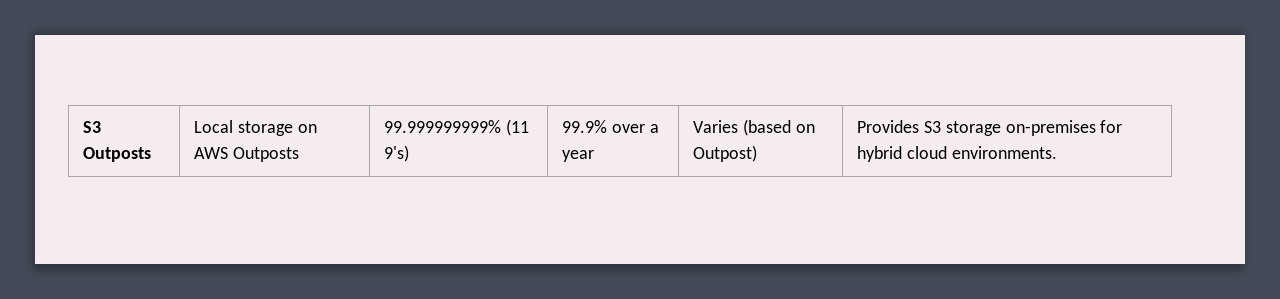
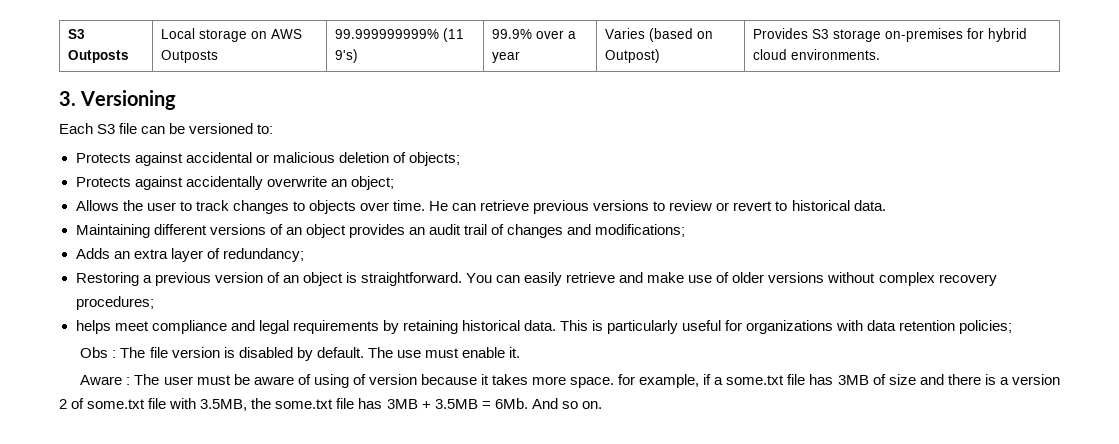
+ 3. Versioning
+ Each S3 file can be versioned to:
+ Protects against accidental or malicious deletion of objects;
+ Protects against accidentally overwrite an object;
+ Allows the user to track changes to objects over time. He can retrieve previous versions to review or revert to historical data.
+ Maintaining different versions of an object provides an audit trail of changes and modifications;
+ Adds an extra layer of redundancy;
+ Restoring a previous version of an object is straightforward. You can easily retrieve and make use of older versions without complex recovery procedures;
+ helps meet compliance and legal requirements by retaining historical data. This is particularly useful for organizations with data retention policies;
+ Obs : The file version is disabled by default. The use must enable it.
+ Aware : The user must be aware of using of version because it takes more space. for example, if a some.txt file has 3MB of size and there is a version 2 of some.txt file with 3.5MB, the some.txt file has 3MB + 3.5MB = 6Mb. And so on.

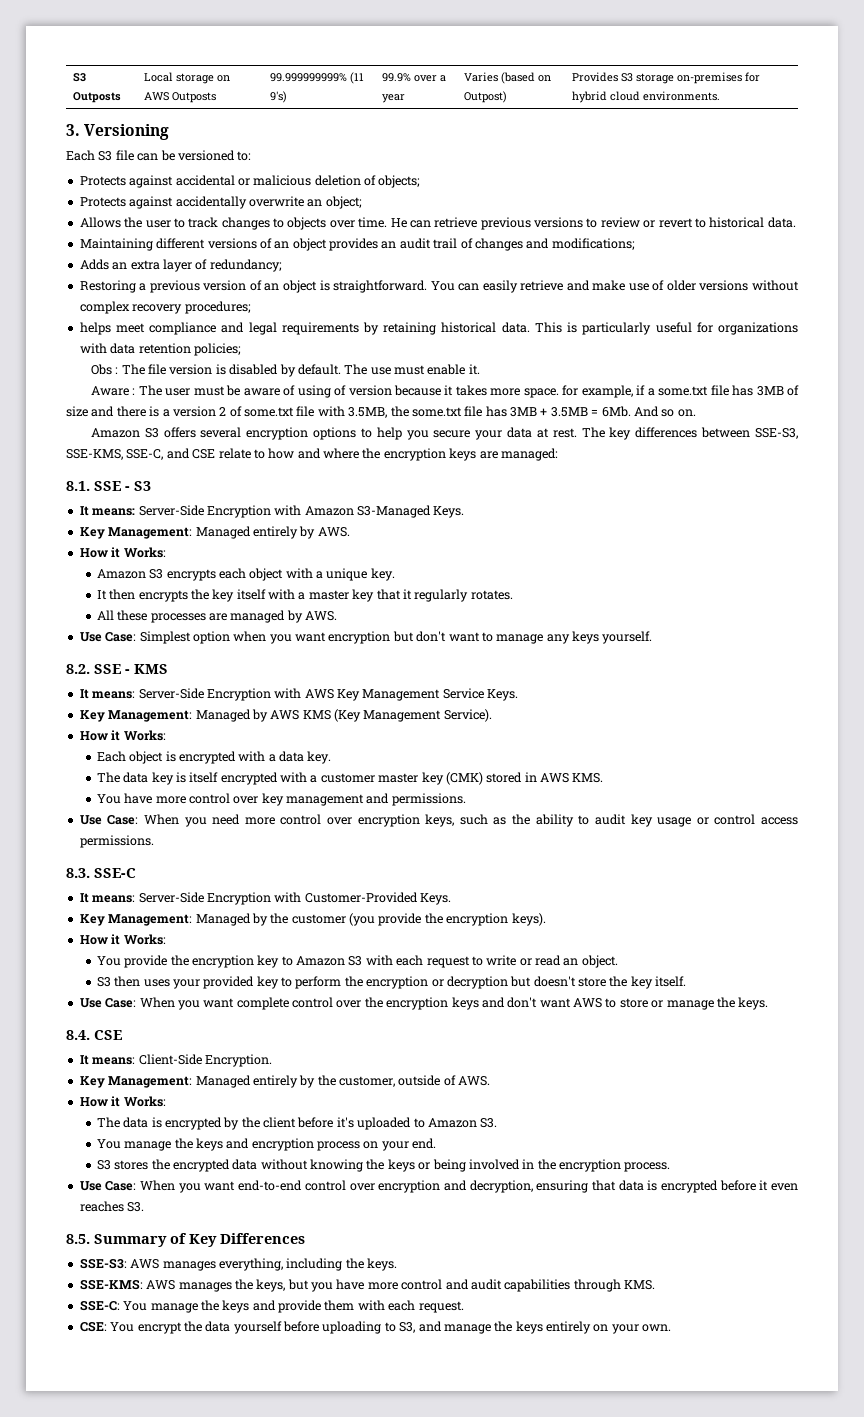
+ Amazon S3 offers several encryption options to help you secure your data at rest. The key differences between SSE-S3, SSE-KMS, SSE-C, and CSE relate to how and where the encryption keys are managed:
+ 8.1. SSE - S3
+ It means: Server-Side Encryption with Amazon S3-Managed Keys.
+ Key Management: Managed entirely by AWS.
+ How it Works:
+ Amazon S3 encrypts each object with a unique key.
+ It then encrypts the key itself with a master key that it regularly rotates.
+ All these processes are managed by AWS.
+ Use Case: Simplest option when you want encryption but don't want to manage any keys yourself.
+ 8.2. SSE - KMS
+ It means: Server-Side Encryption with AWS Key Management Service Keys.
+ Key Management: Managed by AWS KMS (Key Management Service).
+ How it Works:
+ Each object is encrypted with a data key.
+ The data key is itself encrypted with a customer master key (CMK) stored in AWS KMS.
+ You have more control over key management and permissions.
+ Use Case: When you need more control over encryption keys, such as the ability to audit key usage or control access permissions.
+ 8.3. SSE-C
+ It means: Server-Side Encryption with Customer-Provided Keys.
+ Key Management: Managed by the customer (you provide the encryption keys).
+ How it Works:
+ You provide the encryption key to Amazon S3 with each request to write or read an object.
+ S3 then uses your provided key to perform the encryption or decryption but doesn't store the key itself.
+ Use Case: When you want complete control over the encryption keys and don't want AWS to store or manage the keys.
+ 8.4. CSE
+ It means: Client-Side Encryption.
+ Key Management: Managed entirely by the customer, outside of AWS.
+ How it Works:
+ The data is encrypted by the client before it's uploaded to Amazon S3.
+ You manage the keys and encryption process on your end.
+ S3 stores the encrypted data without knowing the keys or being involved in the encryption process.
+ Use Case: When you want end-to-end control over encryption and decryption, ensuring that data is encrypted before it even reaches S3.
+ 8.5. Summary of Key Differences
+ SSE-S3: AWS manages everything, including the keys.
+ SSE-KMS: AWS manages the keys, but you have more control and audit capabilities through KMS.
+ SSE-C: You manage the keys and provide them with each request.
+ CSE: You encrypt the data yourself before uploading to S3, and manage the keys entirely on your own.

